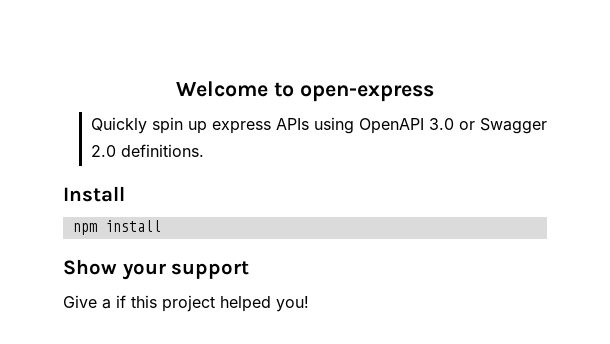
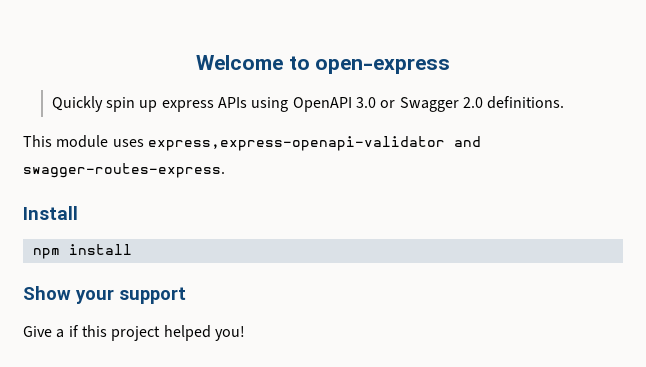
+ This module uses express,express-openapi-validator and swagger-routes-express.

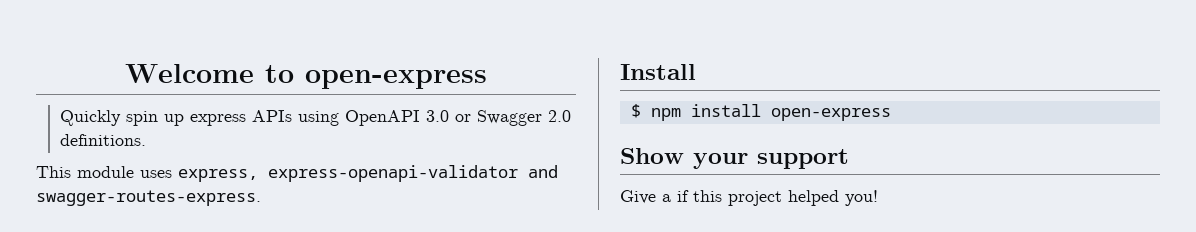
- This module uses express,express-openapi-validator and swagger-routes-express.
+ This module uses express, express-openapi-validator and swagger-routes-express.
- npm install
+ $ npm install open-express

